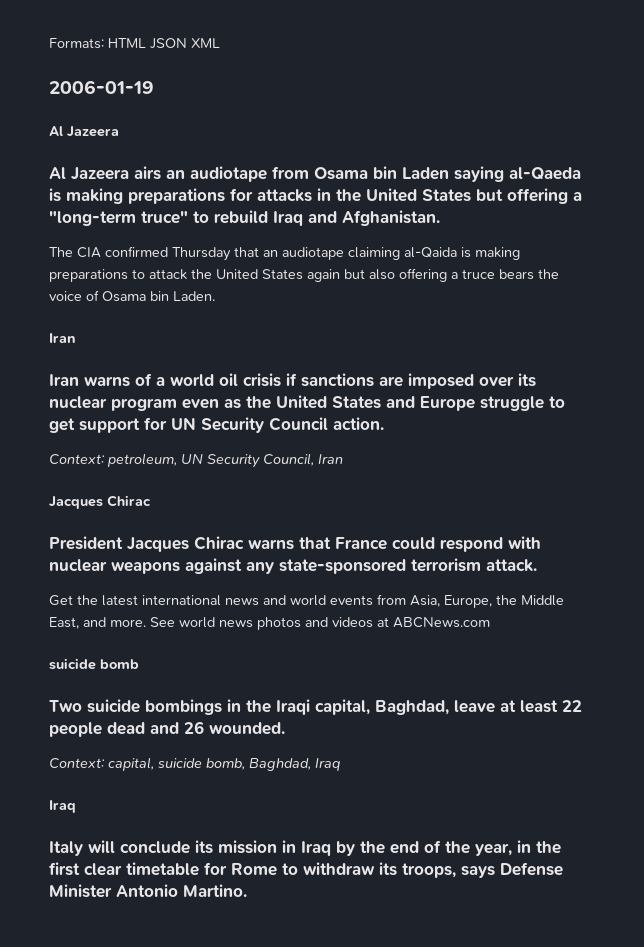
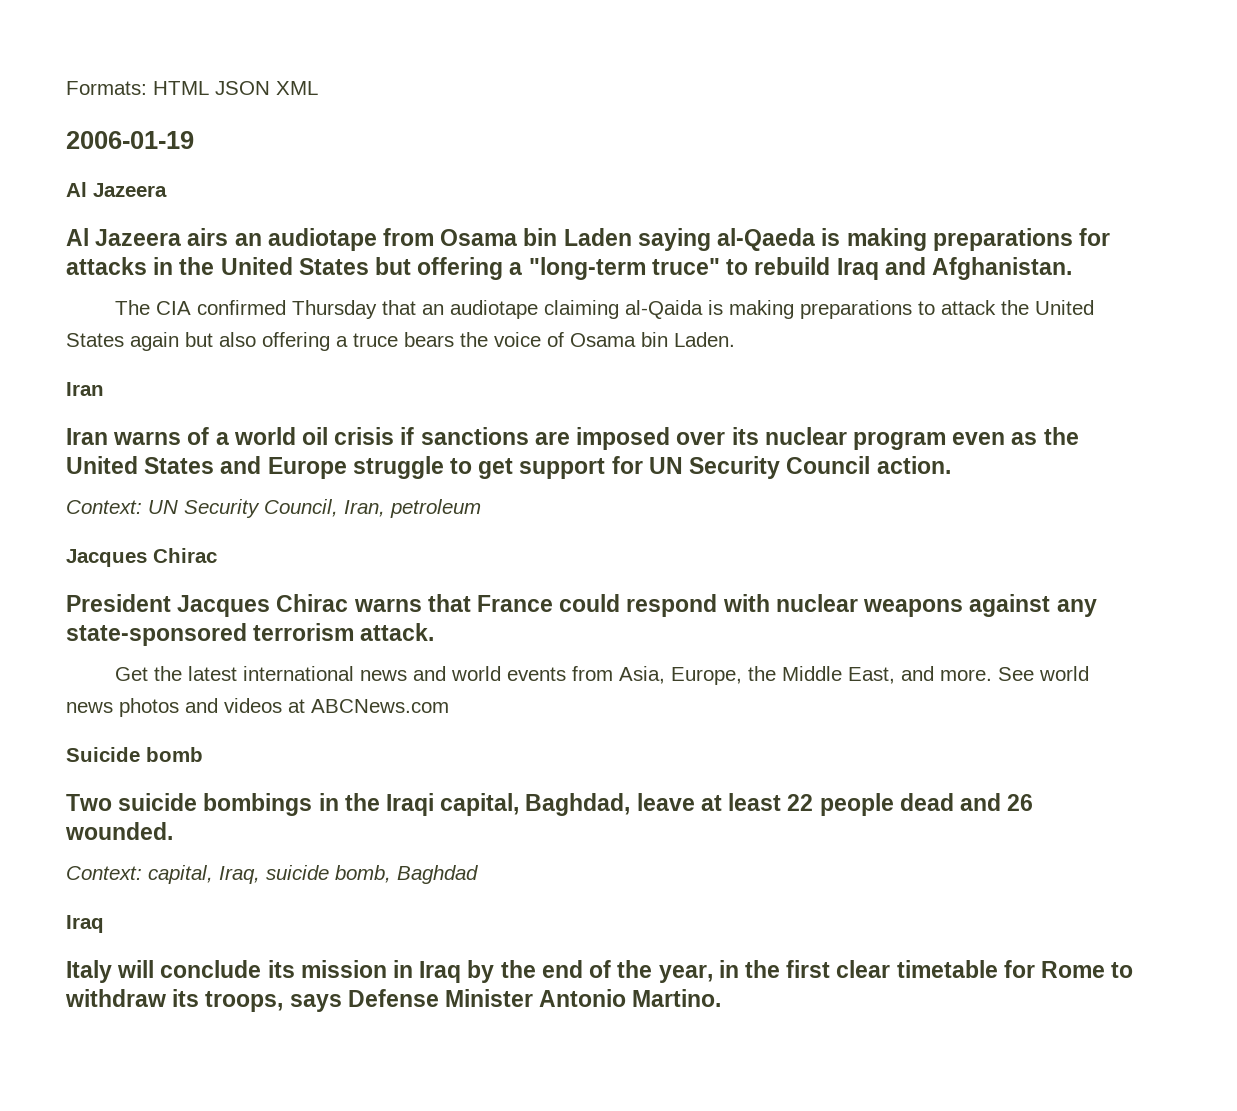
- Context: petroleum, UN Security Council, Iran
+ Context: UN Security Council, Iran, petroleum
- suicide bomb
+ Suicide bomb
- Context: capital, suicide bomb, Baghdad, Iraq
+ Context: capital, Iraq, suicide bomb, Baghdad

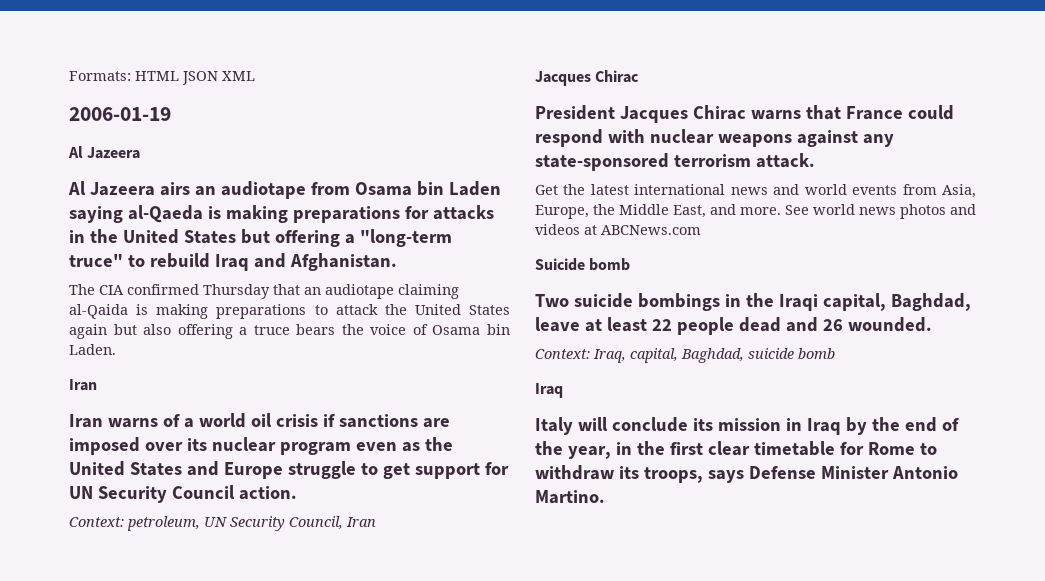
- Context: UN Security Council, Iran, petroleum
+ Context: petroleum, UN Security Council, Iran
- Context: capital, Iraq, suicide bomb, Baghdad
+ Context: Iraq, capital, Baghdad, suicide bomb

